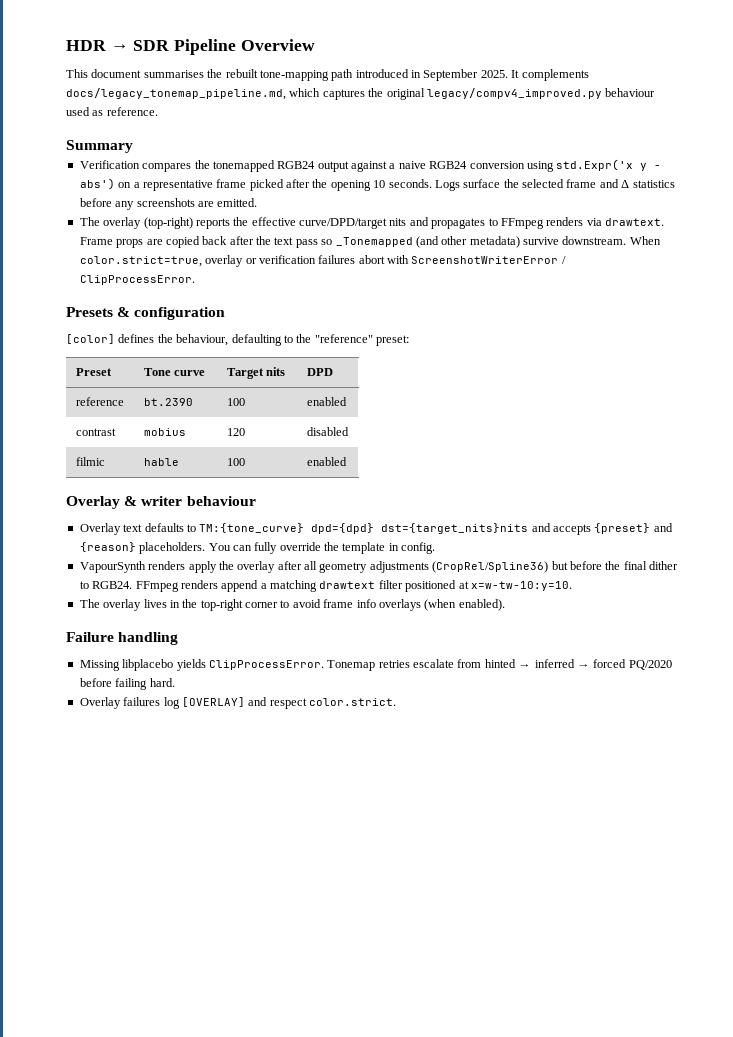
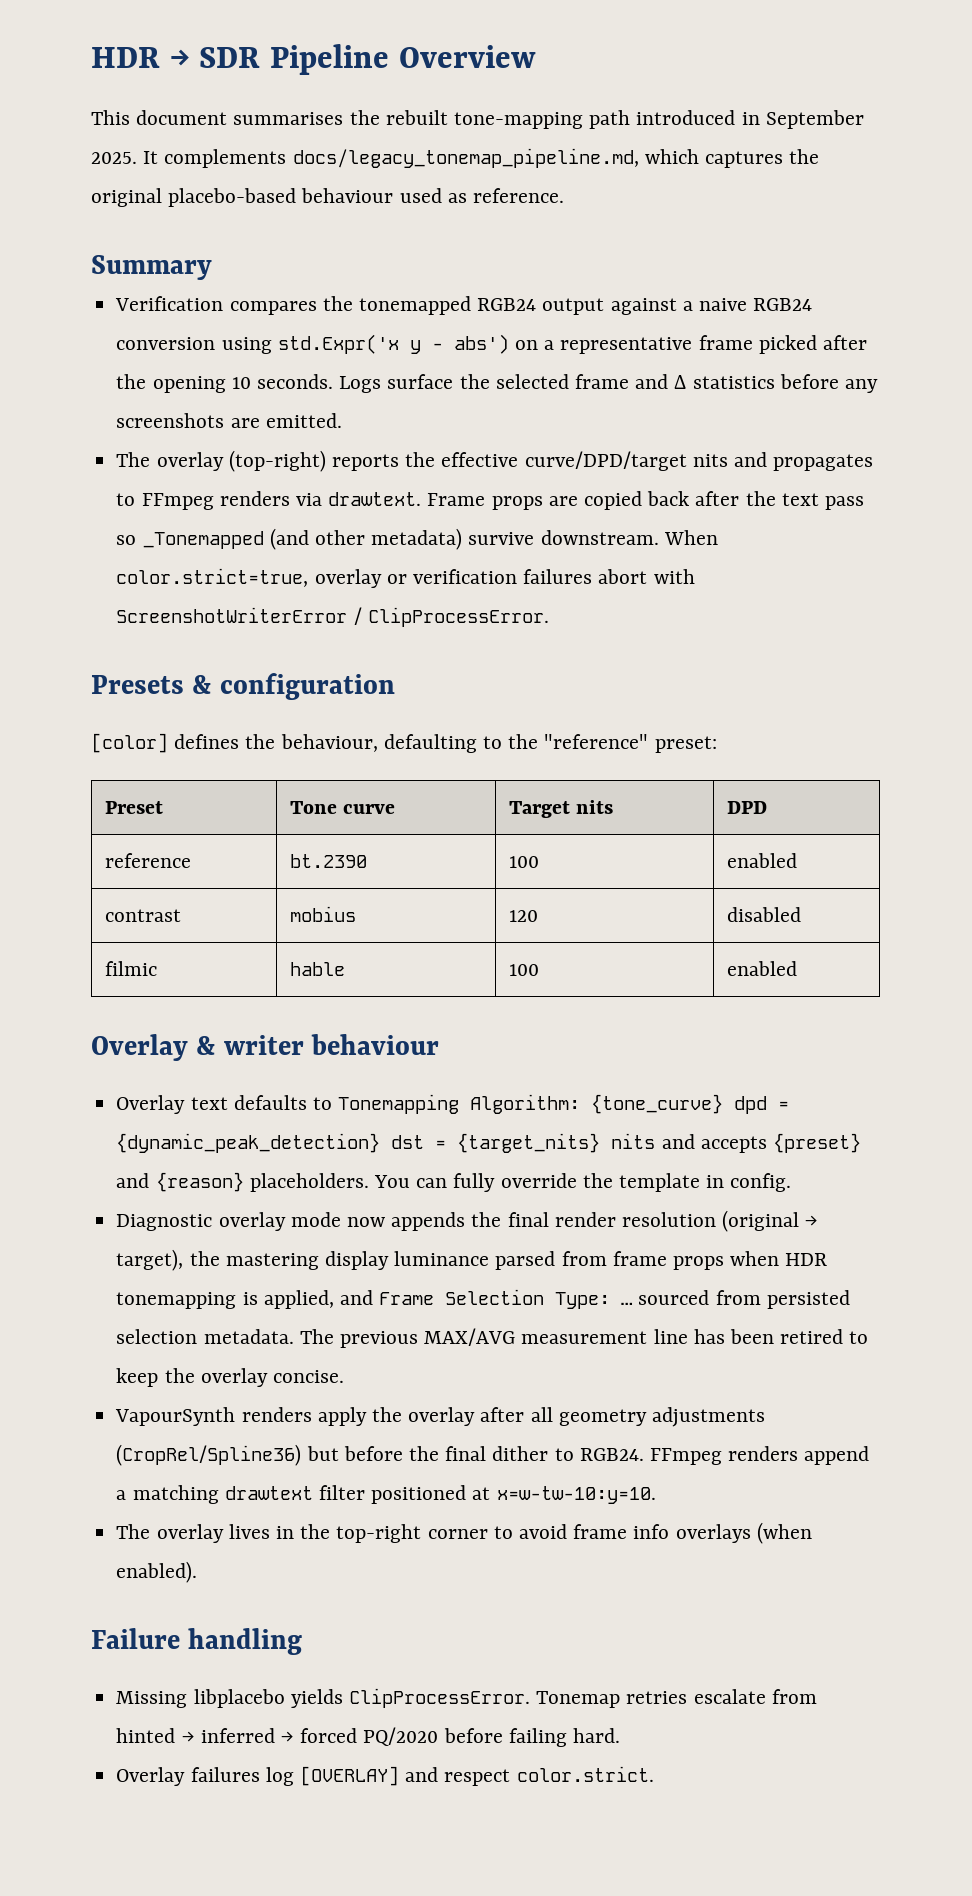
- It complements docs/legacy_tonemap_pipeline.md, which captures the original legacy/compv4_improved.py behaviour used as reference.
+ It complements docs/legacy_tonemap_pipeline.md, which captures the original placebo-based behaviour used as reference.
- Overlay text defaults to TM:{tone_curve} dpd={dpd} dst={target_nits}nits and accepts {preset} and {reason} placeholders.
+ Overlay text defaults to Tonemapping Algorithm: {tone_curve} dpd = {dynamic_peak_detection} dst = {target_nits} nits and accepts {preset} and {reason} placeholders.
+ Diagnostic overlay mode now appends the final render resolution (original → target), the mastering display luminance parsed from frame props when HDR tonemapping is applied, and Frame Selection Type: … sourced from persisted selection metadata. The previous MAX/AVG measurement line has been retired to keep the overlay concise.

